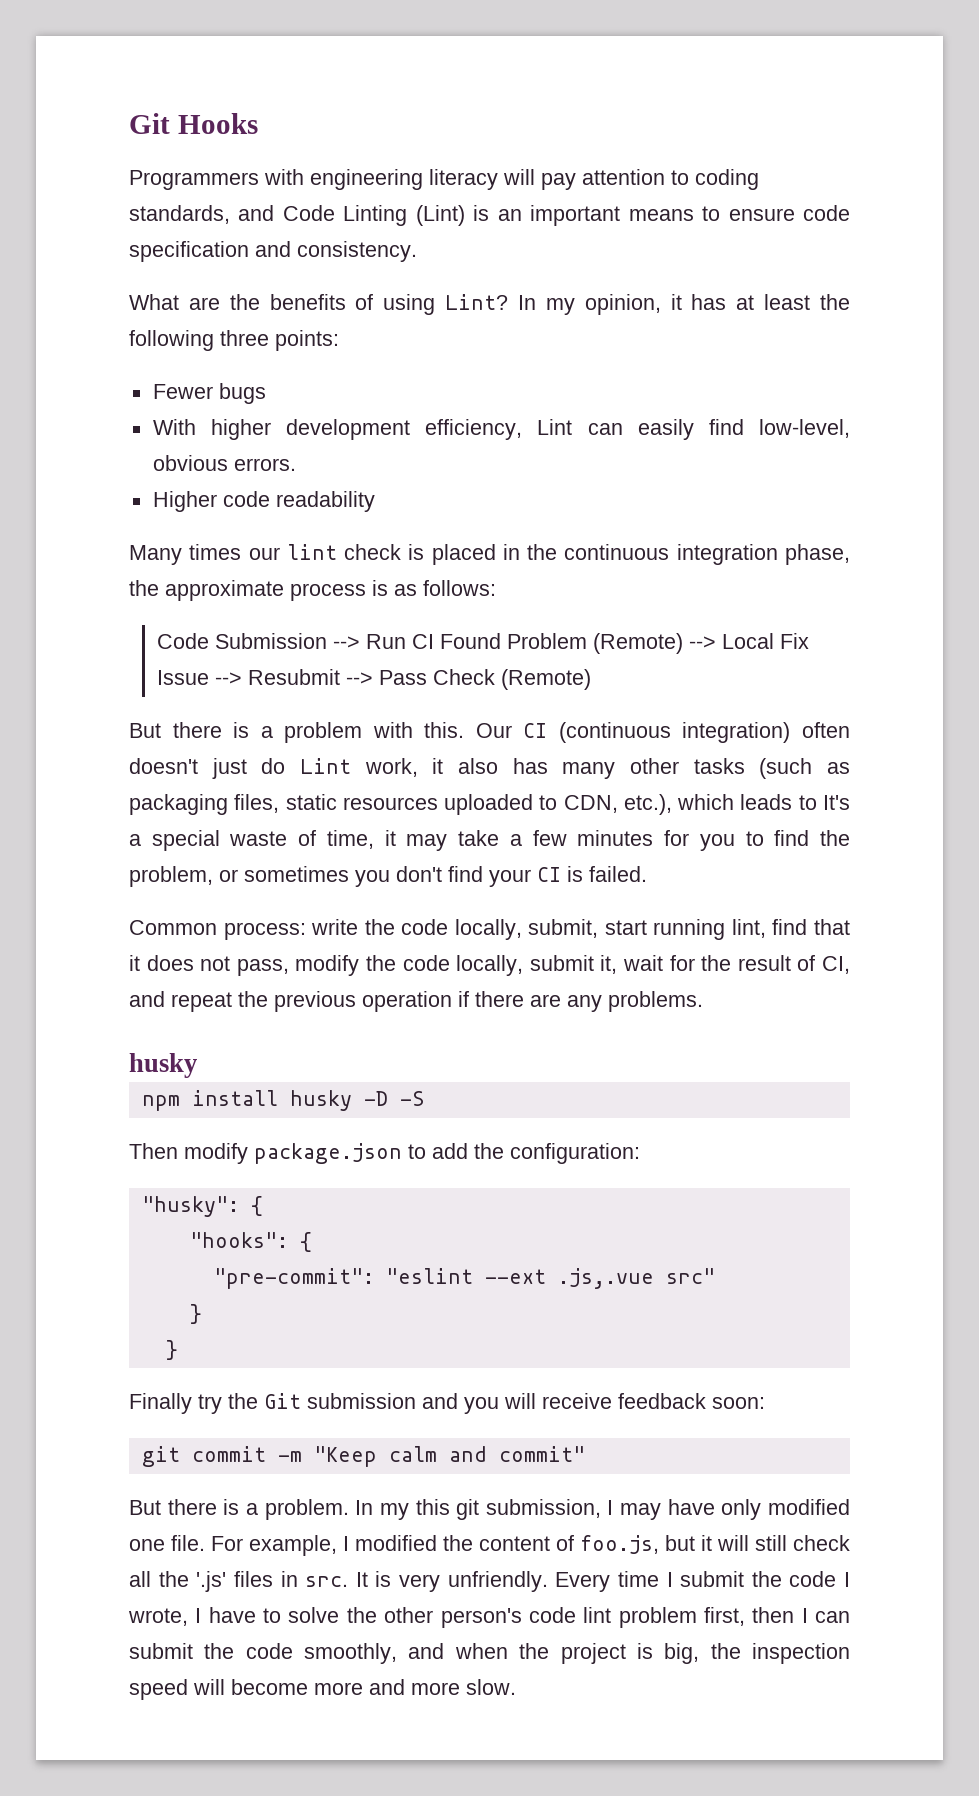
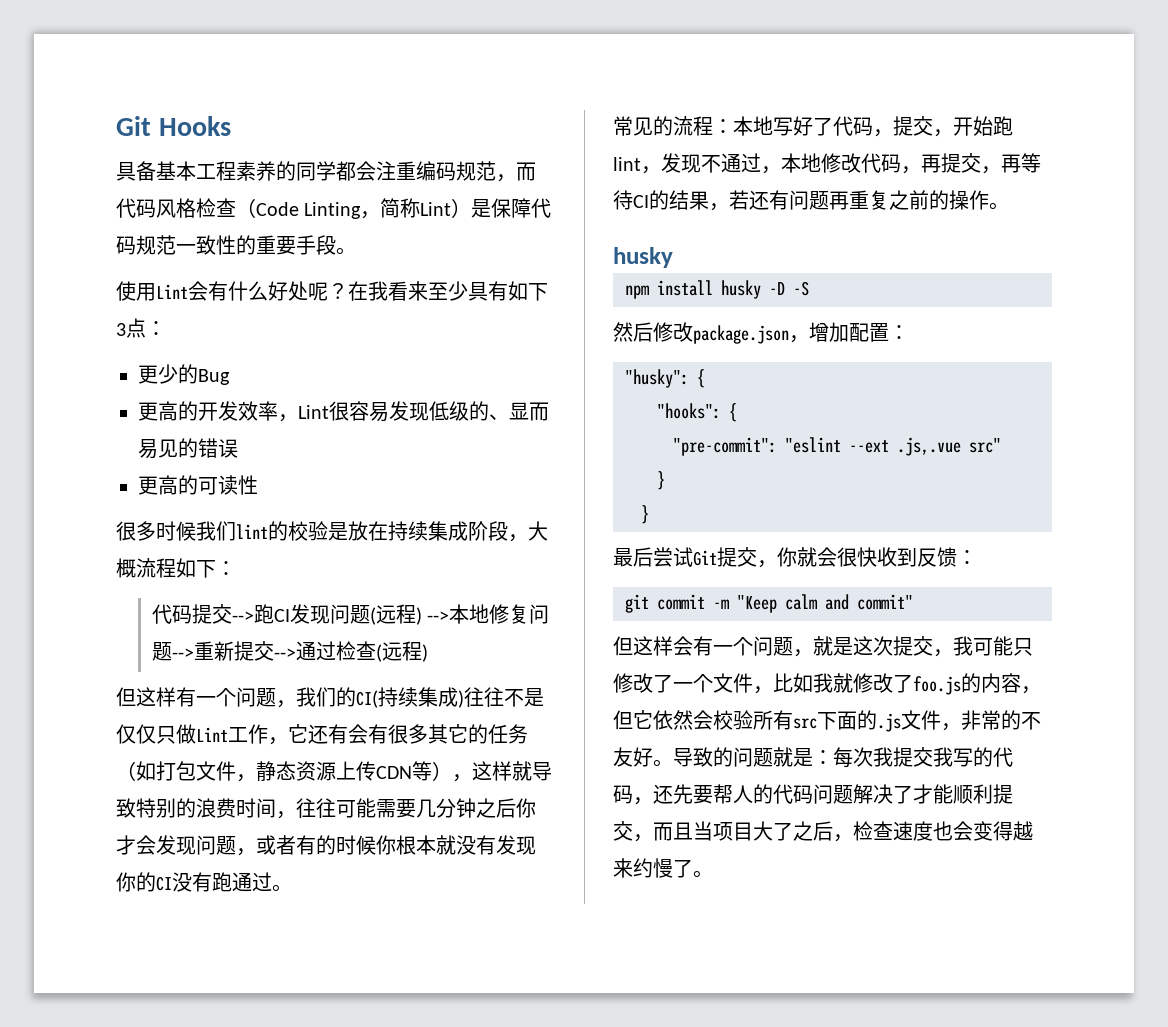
- Programmers with engineering literacy will pay attention to coding standards, and Code Linting (Lint) is an important means to ensure code specification and consistency.
- What are the benefits of using Lint? In my opinion, it has at least the following three points:
- Fewer bugs
- With higher development efficiency, Lint can easily find low-level, obvious errors.
- Higher code readability
- Many times our lint check is placed in the continuous integration phase, the approximate process is as follows:
- Code Submission --> Run CI Found Problem (Remote) --> Local Fix Issue --> Resubmit --> Pass Check (Remote)
- But there is a problem with this. Our CI (continuous integration) often doesn't just do Lint work, it also has many other tasks (such as packaging files, static resources uploaded to CDN, etc.), which leads to It's a special waste of time, it may take a few minutes for you to find the problem, or sometimes you don't find your CI is failed.
- Common process: write the code locally, submit, start running lint, find that it does not pass, modify the code locally, submit it, wait for the result of CI, and repeat the previous operation if there are any problems.
+ 具备基本工程素养的同学都会注重编码规范，而代码风格检查（Code Linting，简称Lint）是保障代码规范一致性的重要手段。
+ 使用Lint会有什么好处呢？在我看来至少具有如下3点：
+ 更少的Bug
+ 更高的开发效率，Lint很容易发现低级的、显而易见的错误
+ 更高的可读性
+ 很多时候我们lint的校验是放在持续集成阶段，大概流程如下：
+ 代码提交-->跑CI发现问题(远程) -->本地修复问题-->重新提交-->通过检查(远程)
+ 但这样有一个问题，我们的CI(持续集成)往往不是仅仅只做Lint工作，它还有会有很多其它的任务（如打包文件，静态资源上传CDN等），这样就导致特别的浪费时间，往往可能需要几分钟之后你才会发现问题，或者有的时候你根本就没有发现你的CI没有跑通过。
+ 常见的流程：本地写好了代码，提交，开始跑lint，发现不通过，本地修改代码，再提交，再等待CI的结果，若还有问题再重复之前的操作。
- Then modify package.json to add the configuration:
+ 然后修改package.json，增加配置：
- Finally try the Git submission and you will receive feedback soon:
+ 最后尝试Git提交，你就会很快收到反馈：
- But there is a problem. In my this git submission, I may have only modified one file. For example, I modified the content of foo.js, but it will still check all the '.js' files in src. It is very unfriendly. Every time I submit the code I wrote, I have to solve the other person's code lint problem first, then I can submit the code smoothly, and when the project is big, the inspection speed will become more and more slow.
+ 但这样会有一个问题，就是这次提交，我可能只修改了一个文件，比如我就修改了foo.js的内容，但它依然会校验所有src下面的.js文件，非常的不友好。导致的问题就是：每次我提交我写的代码，还先要帮人的代码问题解决了才能顺利提交，而且当项目大了之后，检查速度也会变得越来约慢了。

